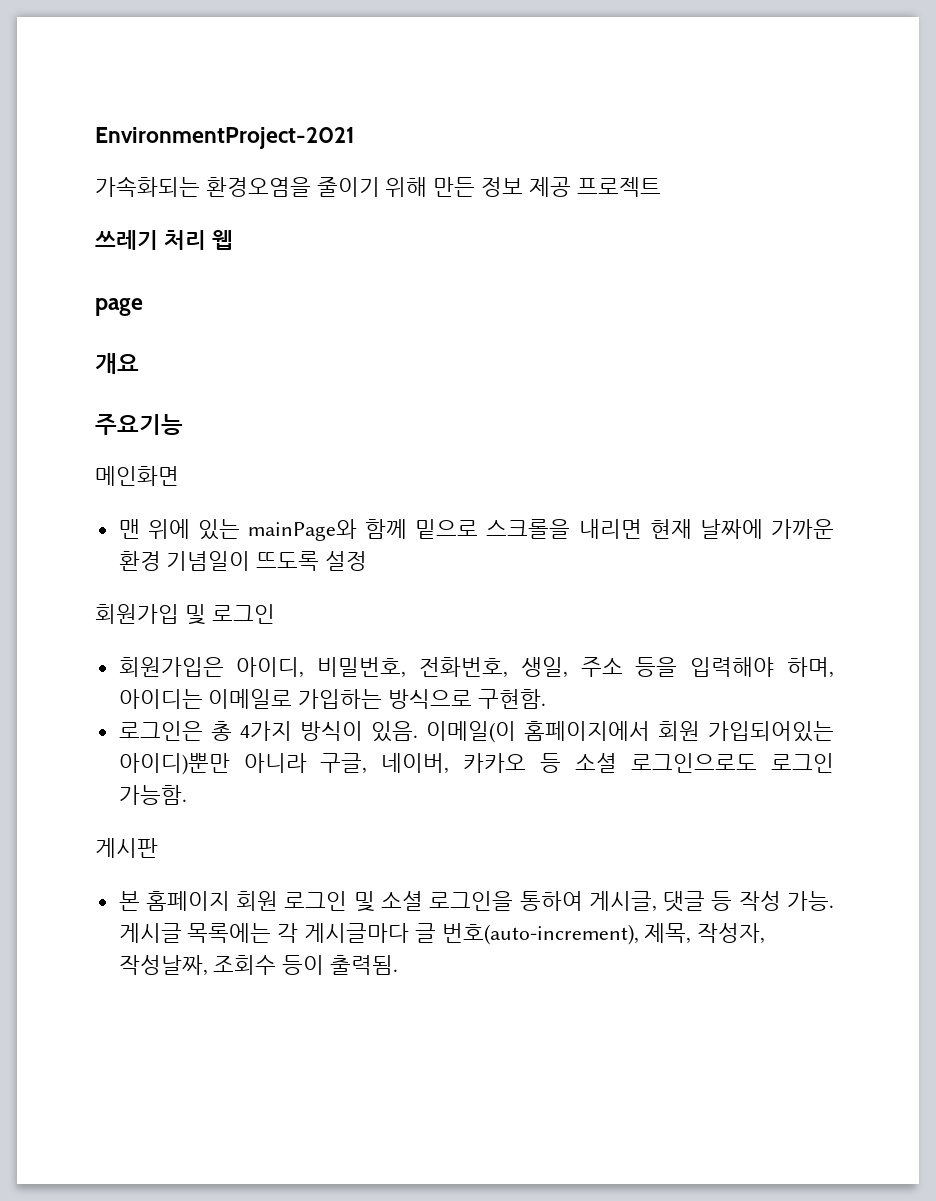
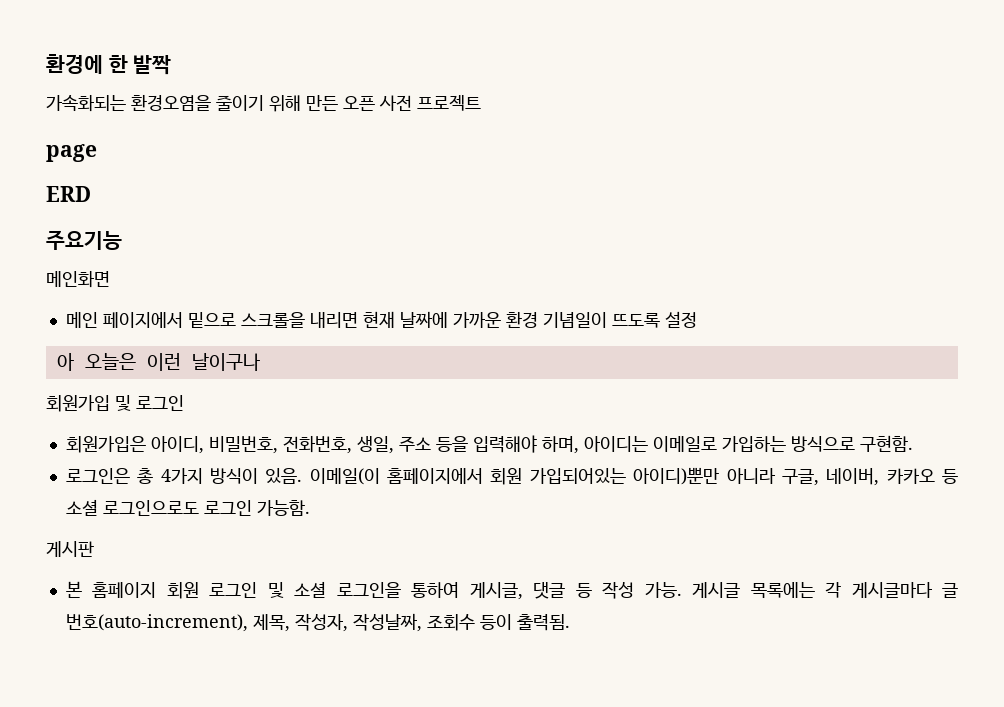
- EnvironmentProject-2021
+ 환경에 한 발짝
- 가속화되는 환경오염을 줄이기 위해 만든 정보 제공 프로젝트
+ 가속화되는 환경오염을 줄이기 위해 만든 오픈 사전 프로젝트
- 쓰레기 처리 웹
- 개요
+ ERD
- 맨 위에 있는 mainPage와 함께 밑으로 스크롤을 내리면 현재 날짜에 가까운 환경 기념일이 뜨도록 설정
+ 메인 페이지에서 밑으로 스크롤을 내리면 현재 날짜에 가까운 환경 기념일이 뜨도록 설정
+ 아 오늘은 이런 날이구나

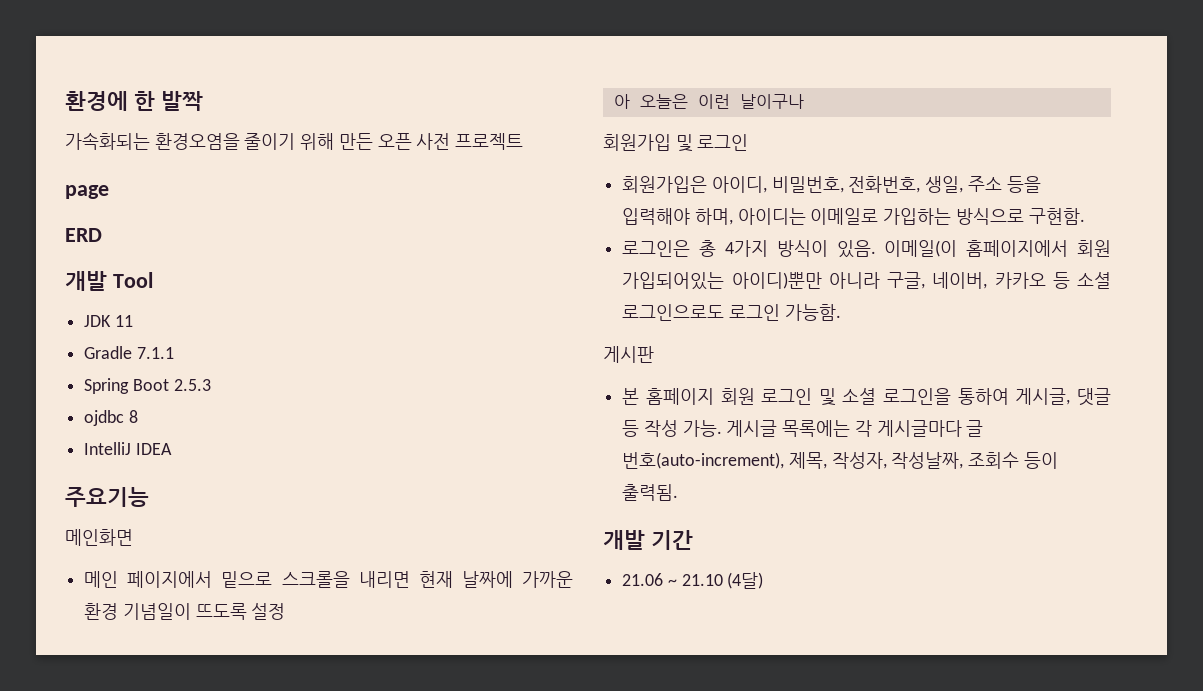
+ 개발 Tool
+ JDK 11
+ Gradle 7.1.1
+ Spring Boot 2.5.3
+ ojdbc 8
+ IntelliJ IDEA
+ 개발 기간
+ 21.06 ~ 21.10 (4달)

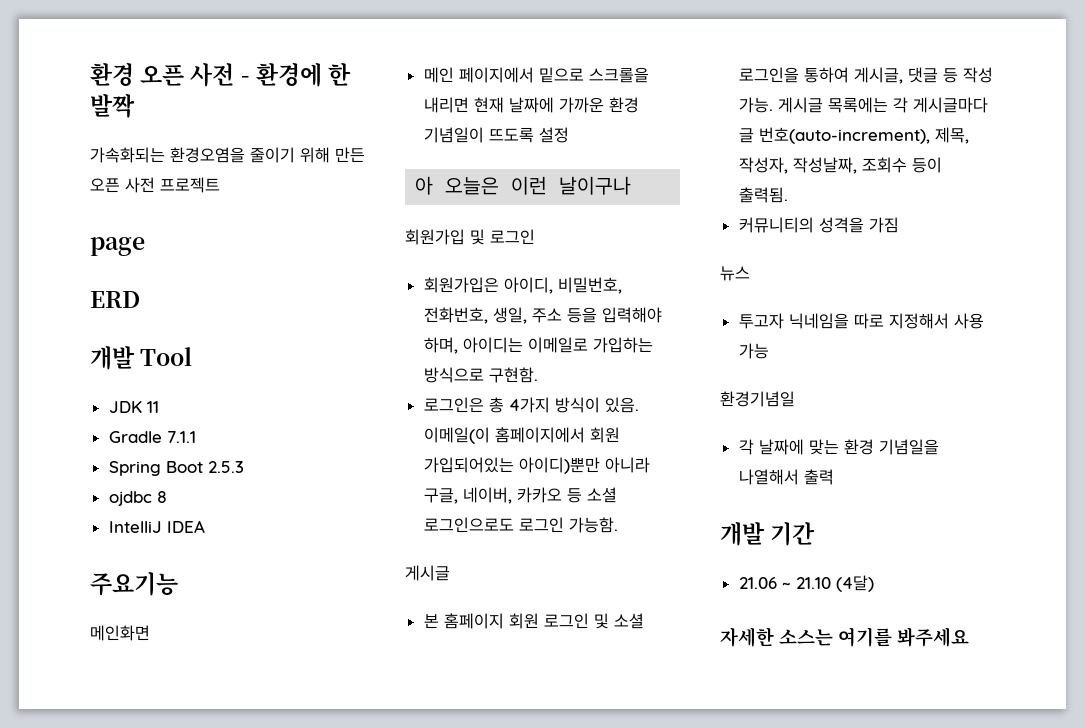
- 환경에 한 발짝
+ 환경 오픈 사전 - 환경에 한 발짝
  이메일(이 홈페이지에서 회원 가입되어있는 아이디)뿐만 아니라 구글, 네이버, 카카오 등 소셜 로그인으로도 로그인 가능함.
- 게시판
+ 게시글
+ 커뮤니티의 성격을 가짐
+ 뉴스
+ 투고자 닉네임을 따로 지정해서 사용 가능
+ 환경기념일
+ 각 날짜에 맞는 환경 기념일을 나열해서 출력
+ 자세한 소스는 여기를 봐주세요

